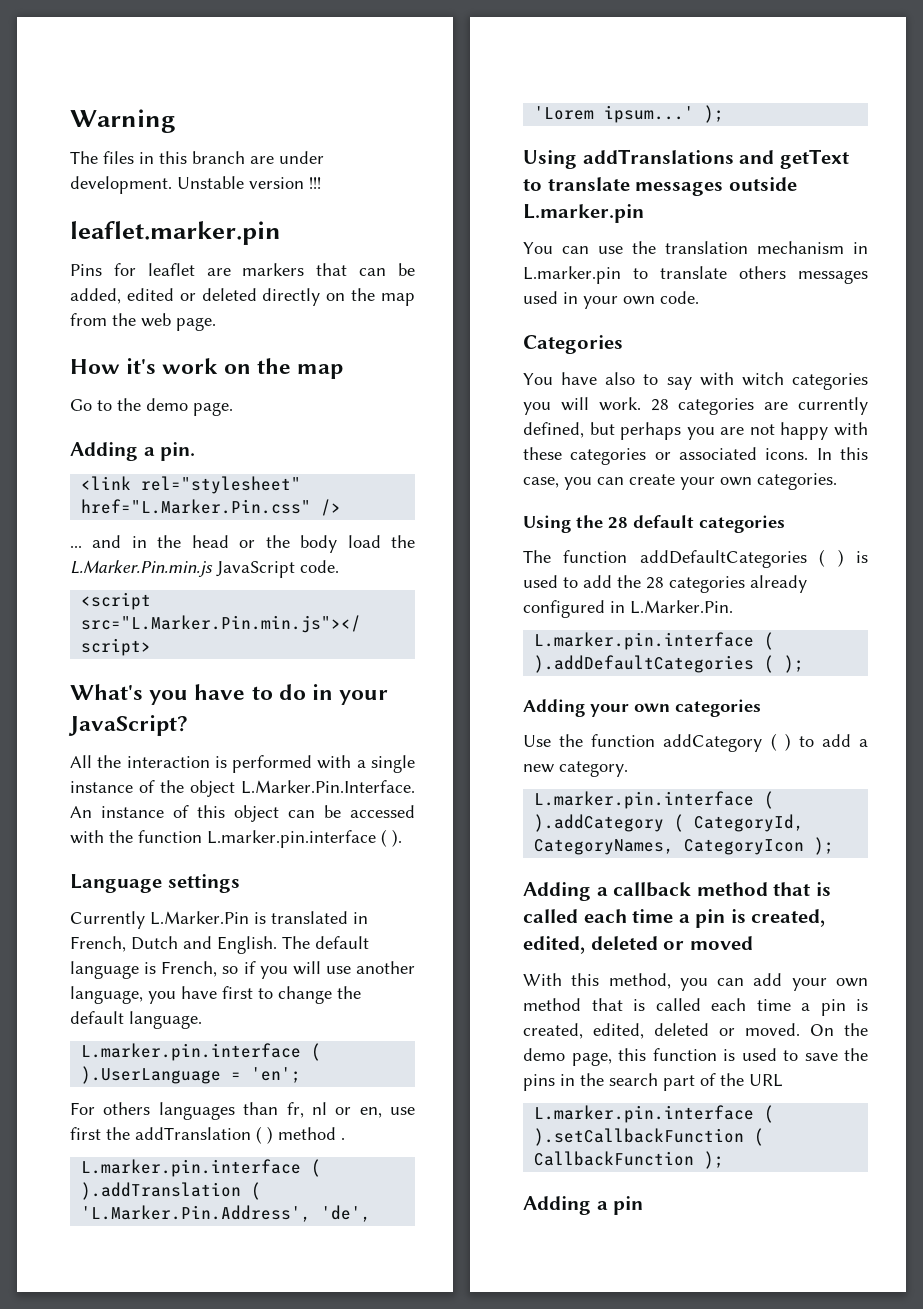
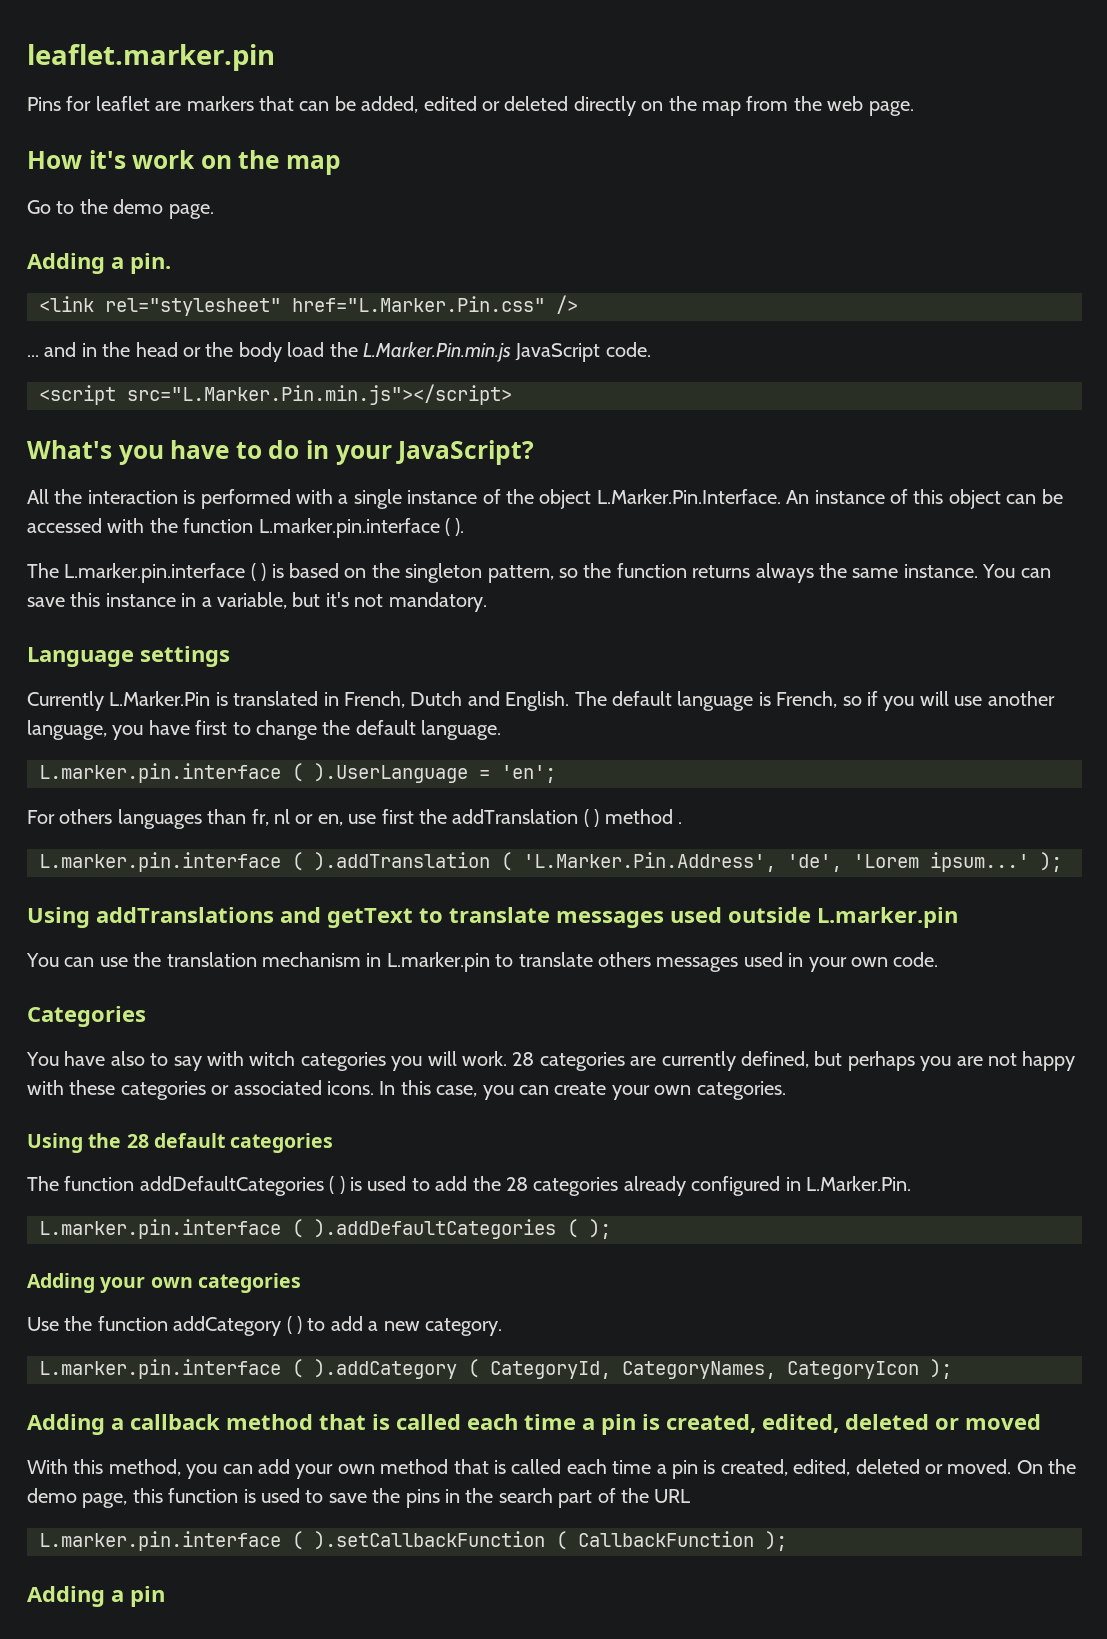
- Warning
- The files in this branch are under development. Unstable version !!!
+ The L.marker.pin.interface ( ) is based on the singleton pattern, so the function returns always the same instance. You can save this instance in a variable, but it's not mandatory.
- Using addTranslations and getText to translate messages outside L.marker.pin
+ Using addTranslations and getText to translate messages used outside L.marker.pin

